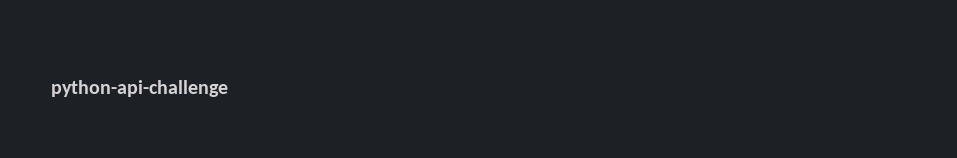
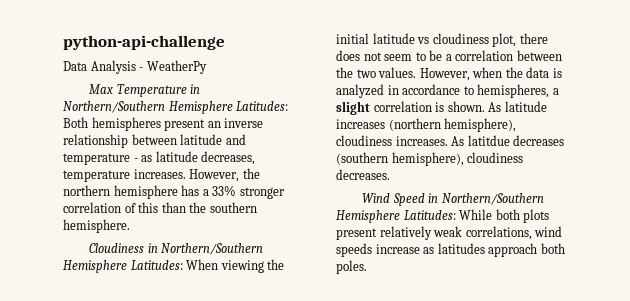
+ Data Analysis - WeatherPy
+ Max Temperature in Northern/Southern Hemisphere Latitudes: Both hemispheres present an inverse relationship between latitude and temperature - as latitude decreases, temperature increases. However, the northern hemisphere has a 33% stronger correlation of this than the southern hemisphere.
+ Cloudiness in Northern/Southern Hemisphere Latitudes: When viewing the initial latitude vs cloudiness plot, there does not seem to be a correlation between the two values. However, when the data is analyzed in accordance to hemispheres, a slight correlation is shown. As latitude increases (northern hemisphere), cloudiness increases. As latitdue decreases (southern hemisphere), cloudiness decreases.
+ Wind Speed in Northern/Southern Hemisphere Latitudes: While both plots present relatively weak correlations, wind speeds increase as latitudes approach both poles.

